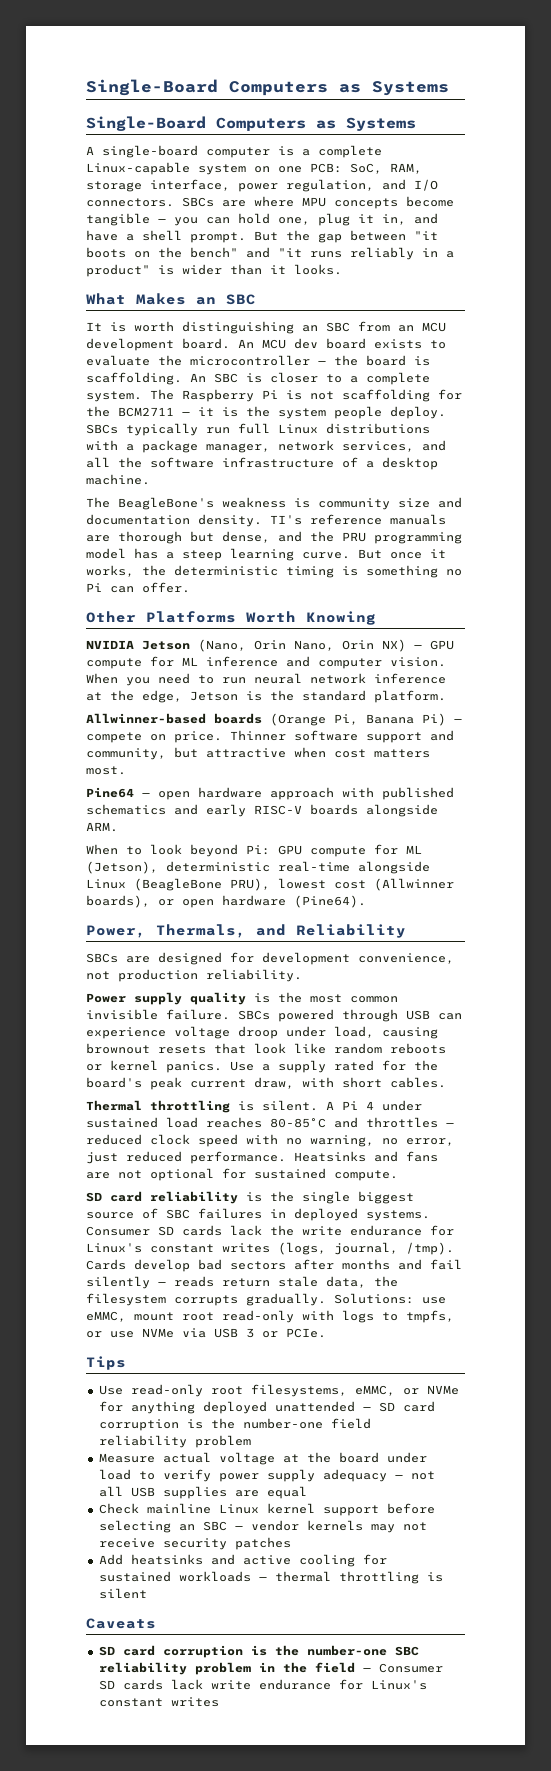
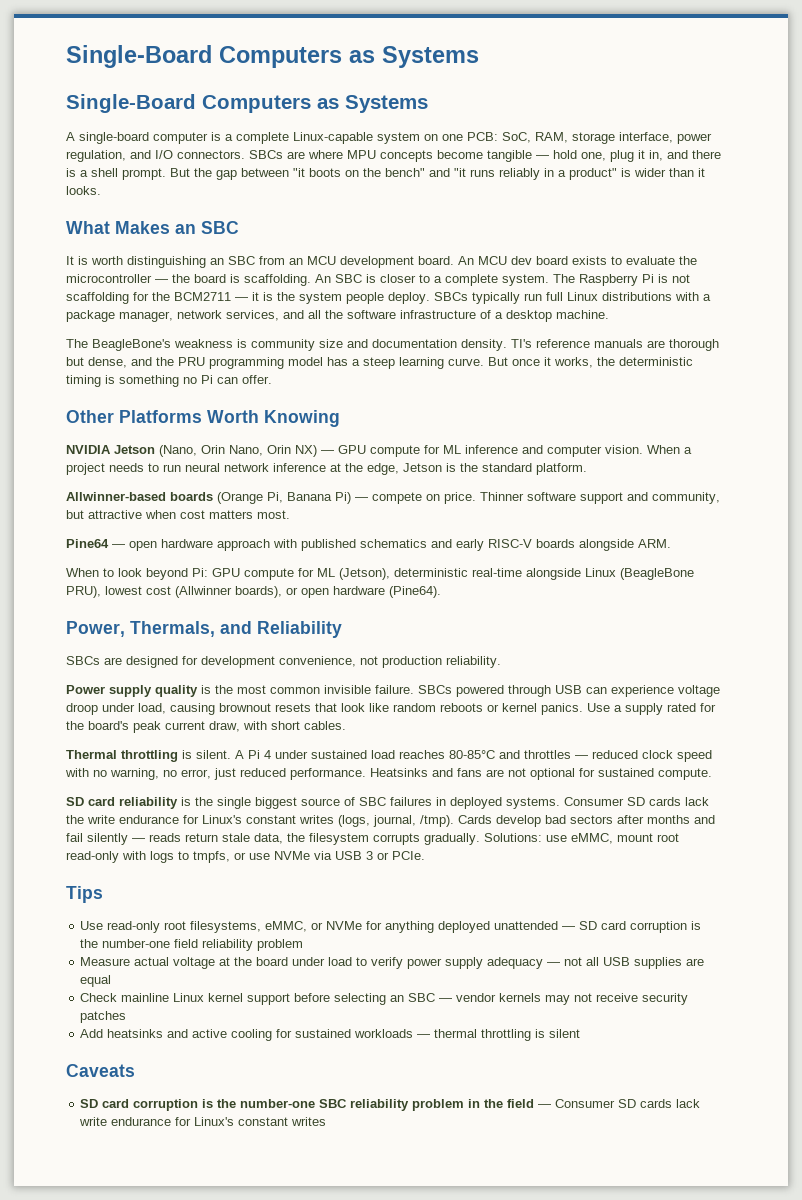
- SBCs are where MPU concepts become tangible — you can hold one, plug it in, and have a shell prompt.
+ SBCs are where MPU concepts become tangible — hold one, plug it in, and there is a shell prompt.
- When you need to run neural network inference at the edge, Jetson is the standard platform.
+ When a project needs to run neural network inference at the edge, Jetson is the standard platform.

